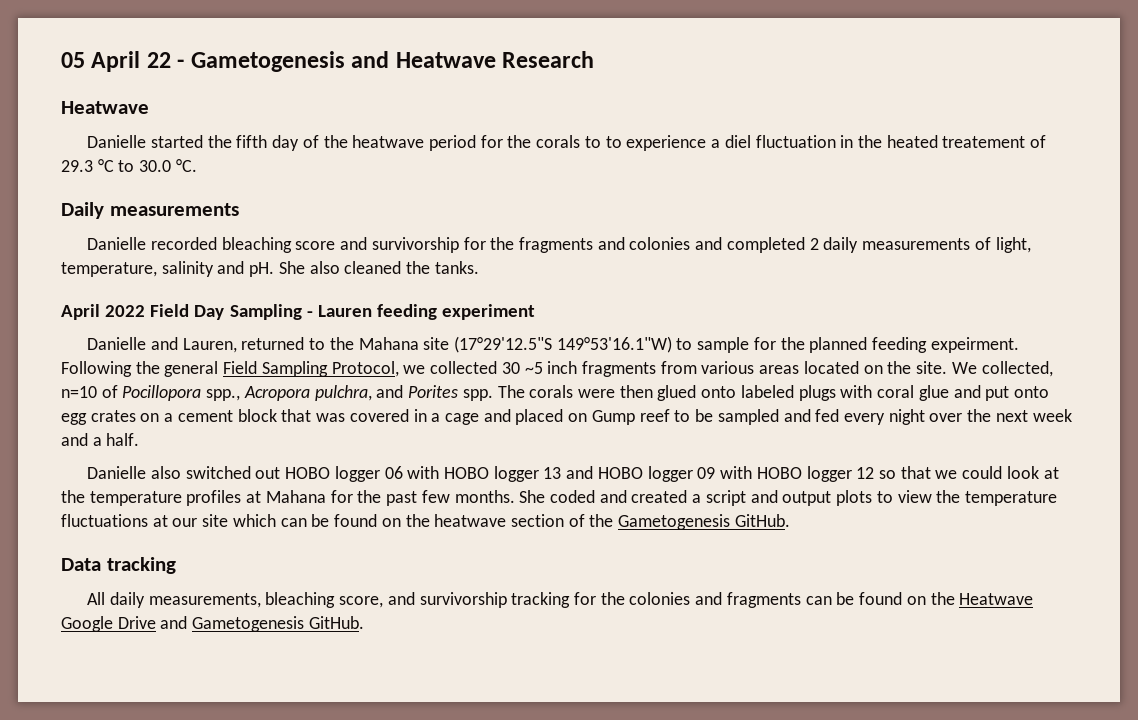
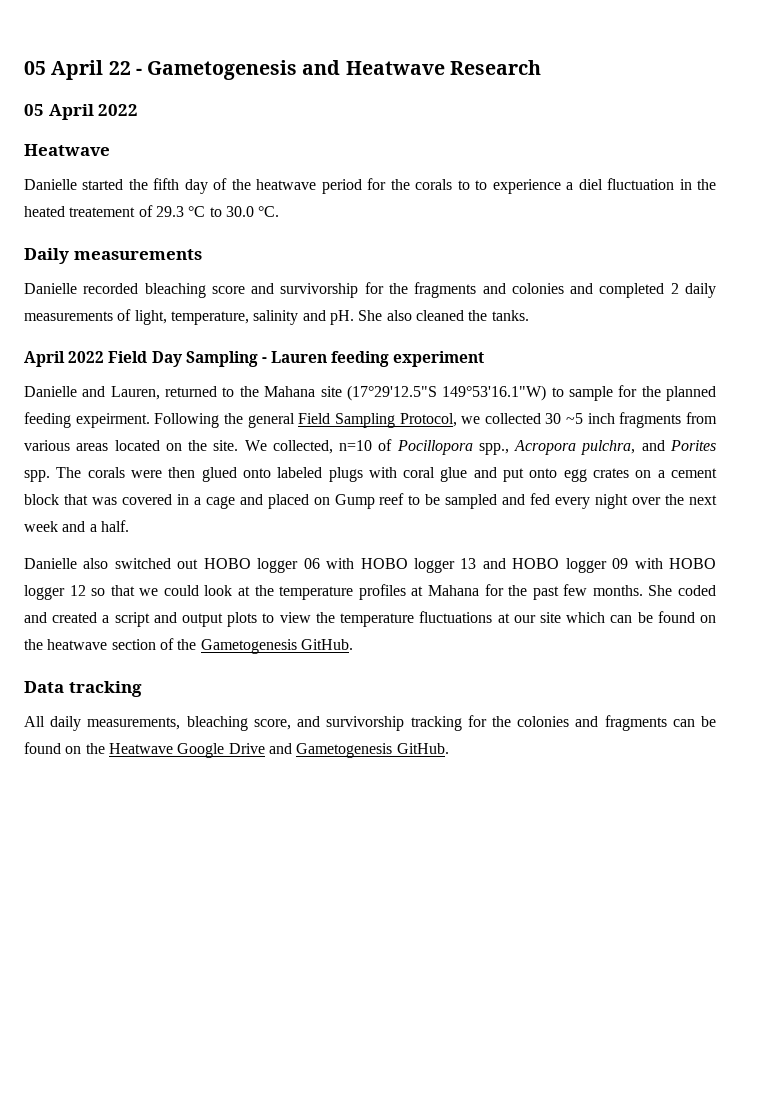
+ 05 April 2022

